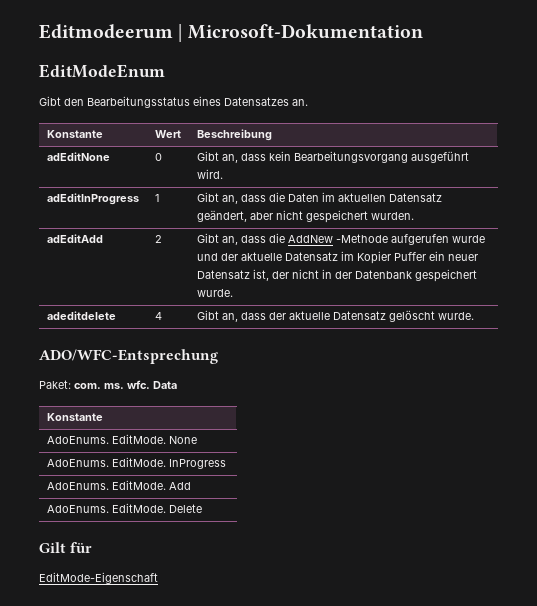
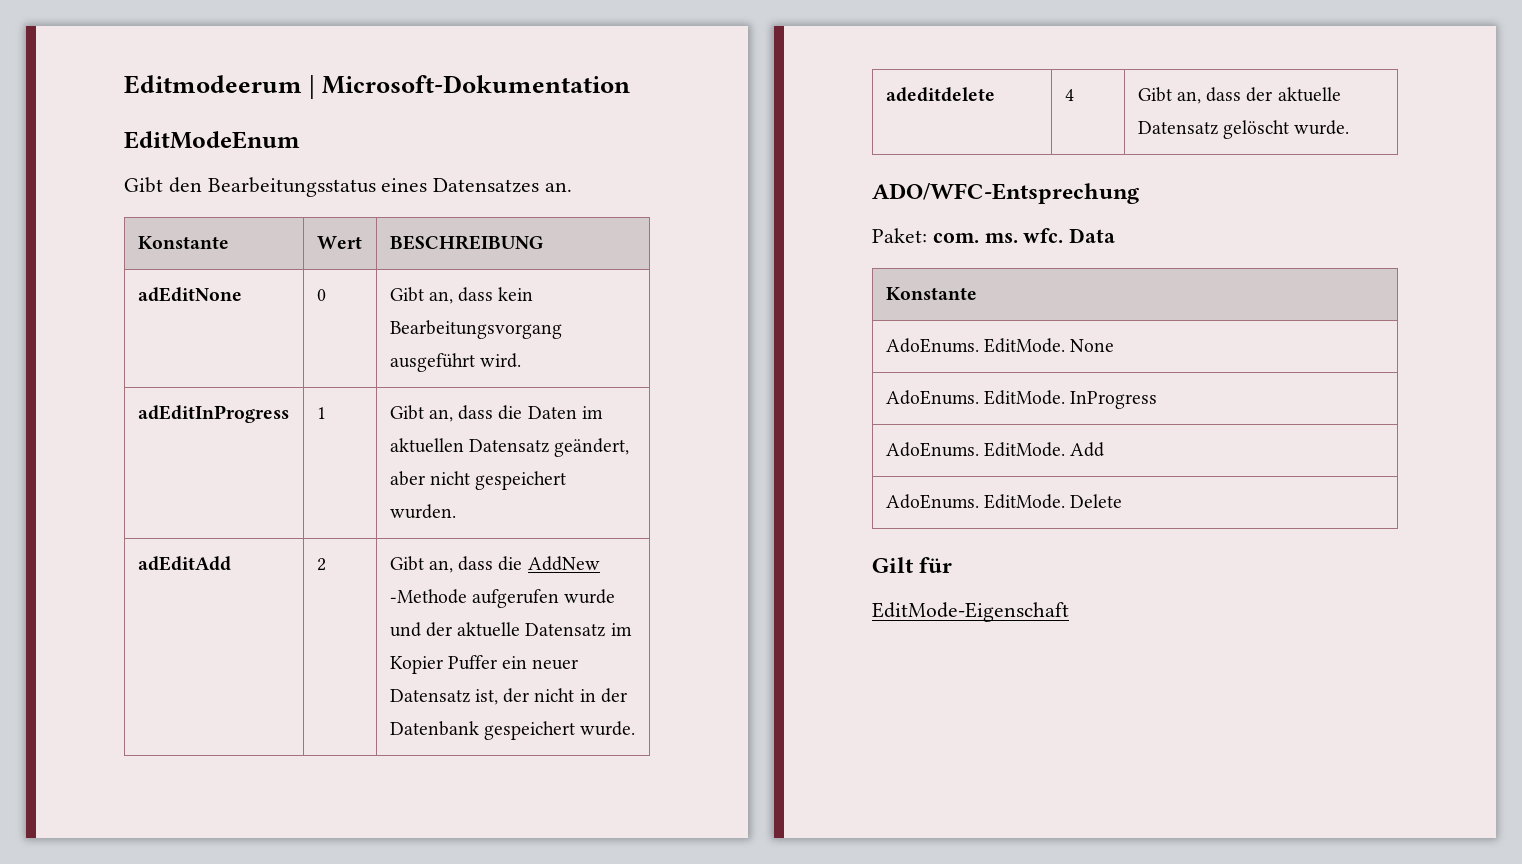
- Konstante | Wert | Beschreibung
+ Konstante | Wert | BESCHREIBUNG

